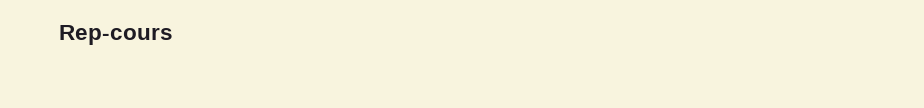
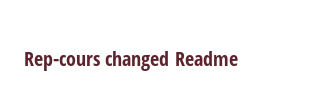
- Rep-cours
+ Rep-cours changed Readme

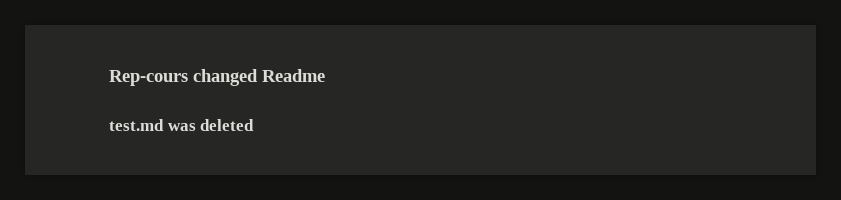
+ test.md was deleted

